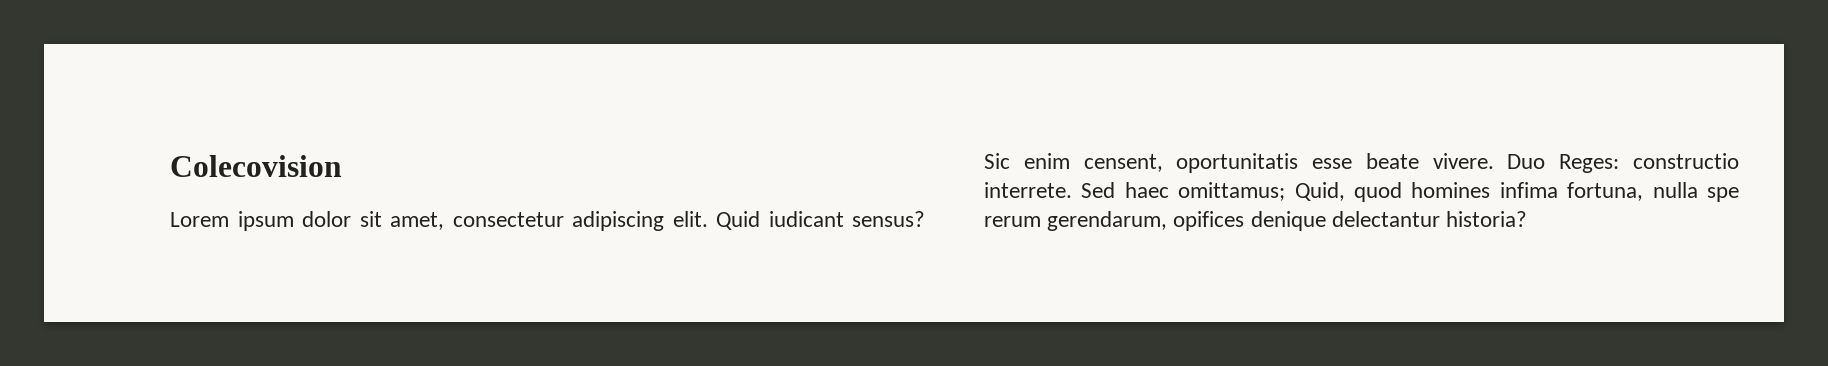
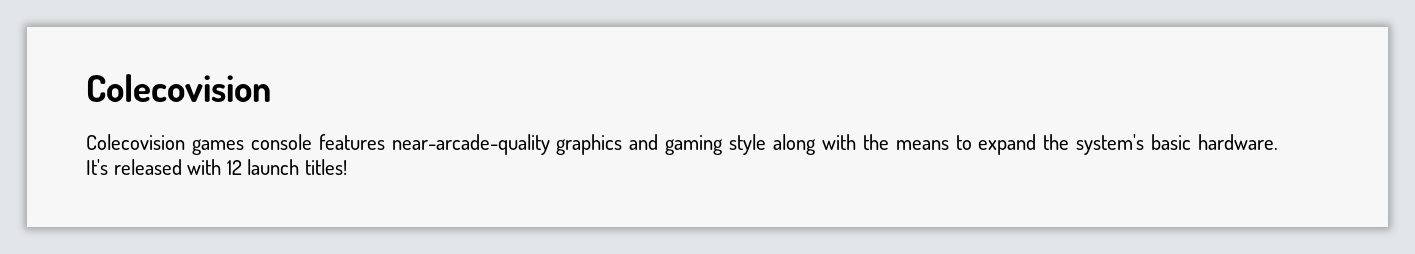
- Lorem ipsum dolor sit amet, consectetur adipiscing elit. Quid iudicant sensus? Sic enim censent, oportunitatis esse beate vivere. Duo Reges: constructio interrete. Sed haec omittamus; Quid, quod homines infima fortuna, nulla spe rerum gerendarum, opifices denique delectantur historia?
+ Colecovision games console features near-arcade-quality graphics and gaming style along with the means to expand the system's basic hardware. It's released with 12 launch titles!

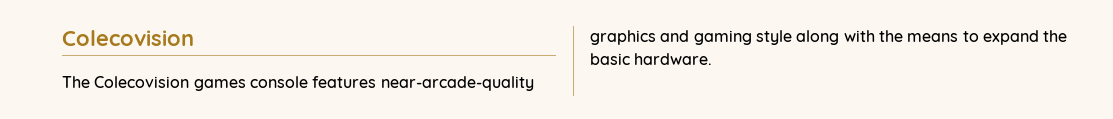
- Colecovision games console features near-arcade-quality graphics and gaming style along with the means to expand the system's basic hardware. It's released with 12 launch titles!
+ The Colecovision games console features near-arcade-quality graphics and gaming style along with the means to expand the basic hardware.

